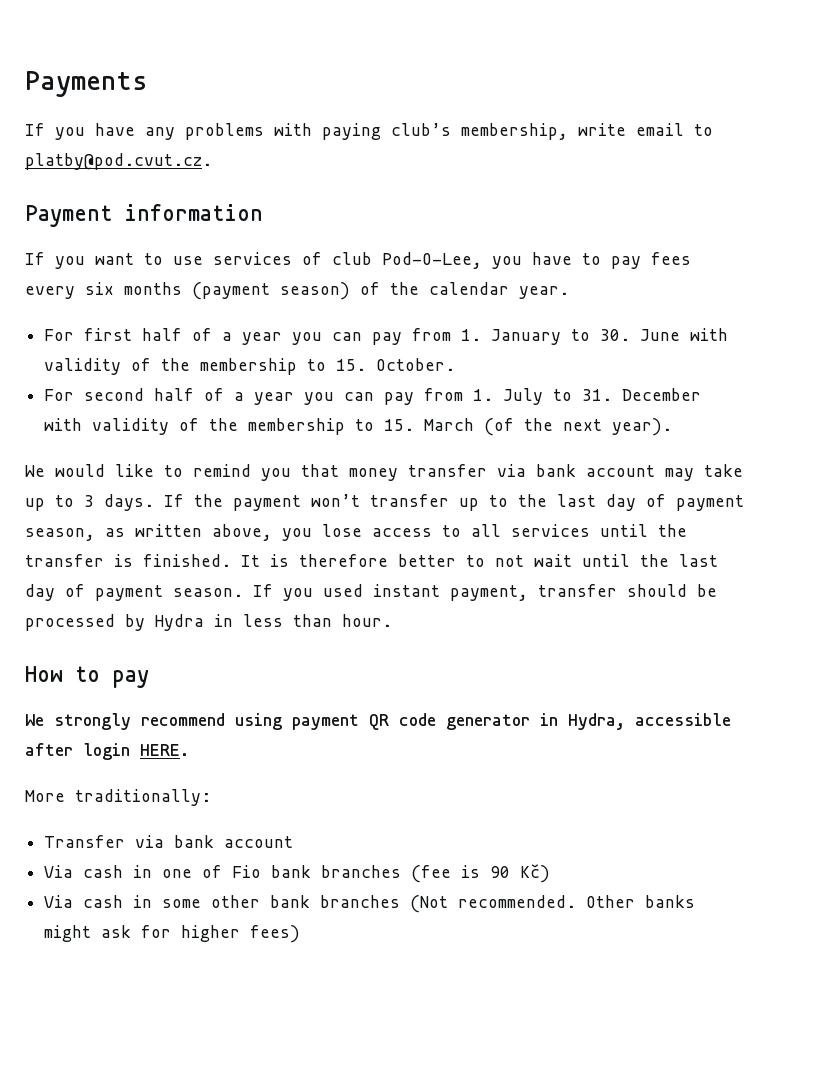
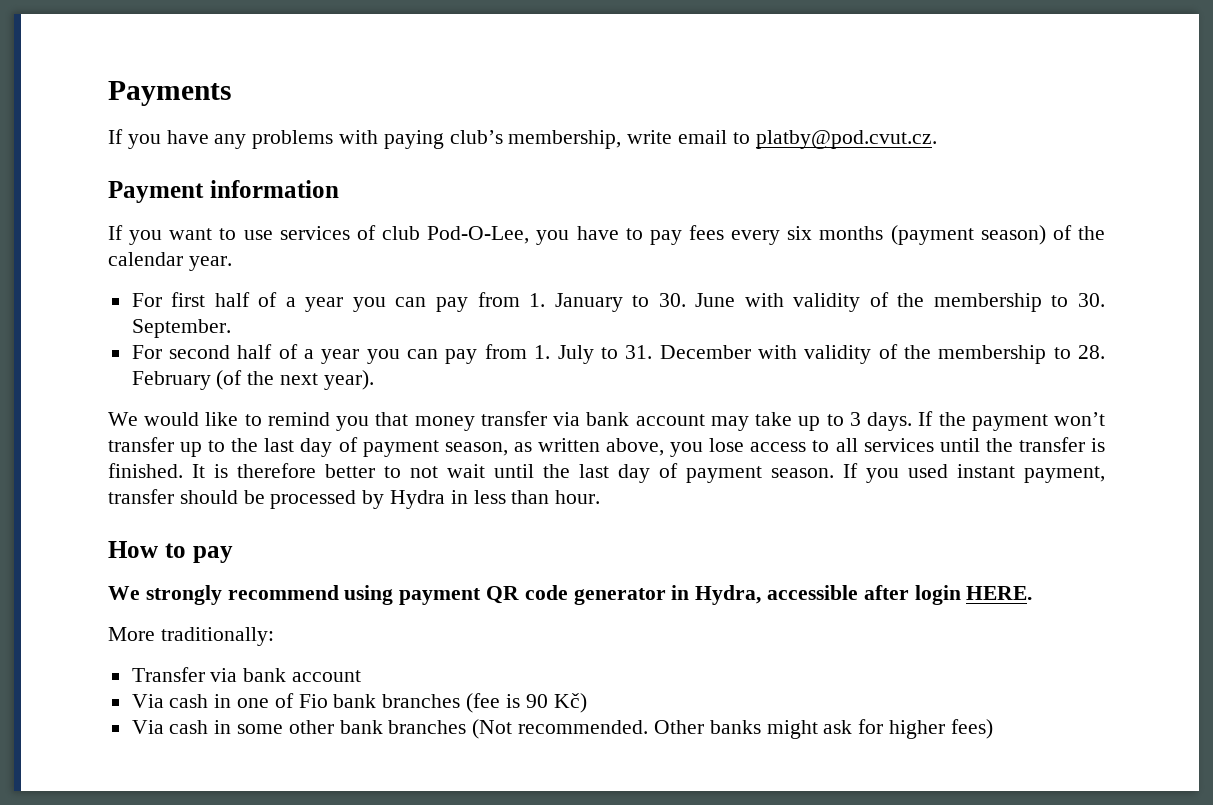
- For first half of a year you can pay from 1. January to 30. June with validity of the membership to 15. October.
+ For first half of a year you can pay from 1. January to 30. June with validity of the membership to 30. September.
- For second half of a year you can pay from 1. July to 31. December with validity of the membership to 15. March (of the next year).
+ For second half of a year you can pay from 1. July to 31. December with validity of the membership to 28. February (of the next year).

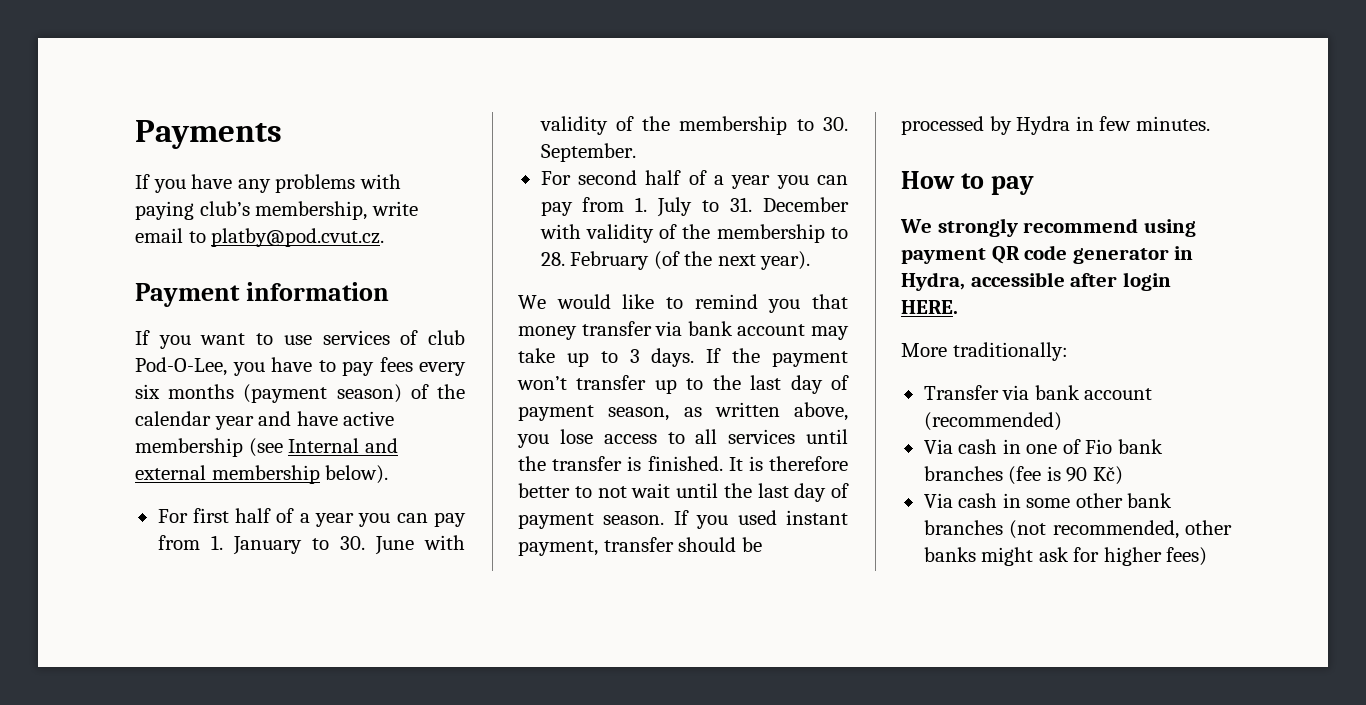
- If you want to use services of club Pod-O-Lee, you have to pay fees every six months (payment season) of the calendar year.
+ If you want to use services of club Pod-O-Lee, you have to pay fees every six months (payment season) of the calendar year and have active membership (see Internal and external membership below).
- If you used instant payment, transfer should be processed by Hydra in less than hour.
+ If you used instant payment, transfer should be processed by Hydra in few minutes.
- Transfer via bank account
+ Transfer via bank account (recommended)
- Via cash in some other bank branches (Not recommended. Other banks might ask for higher fees)
+ Via cash in some other bank branches (not recommended, other banks might ask for higher fees)

